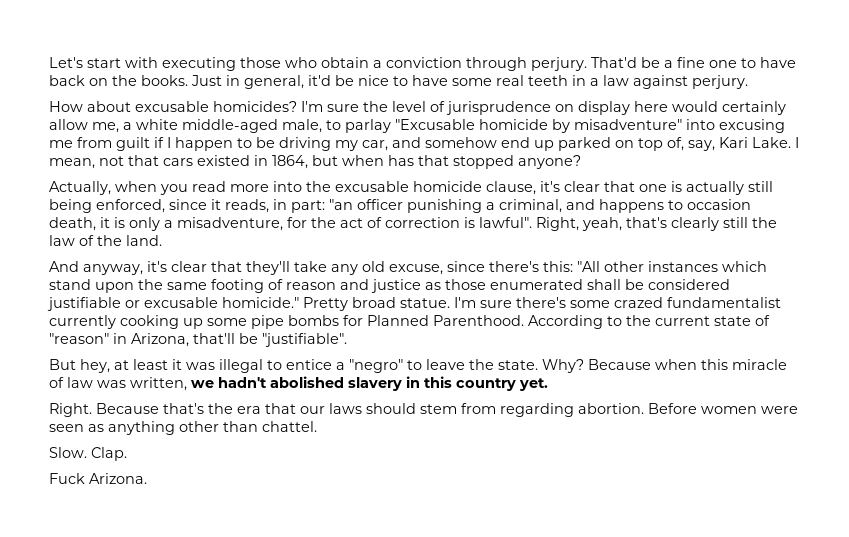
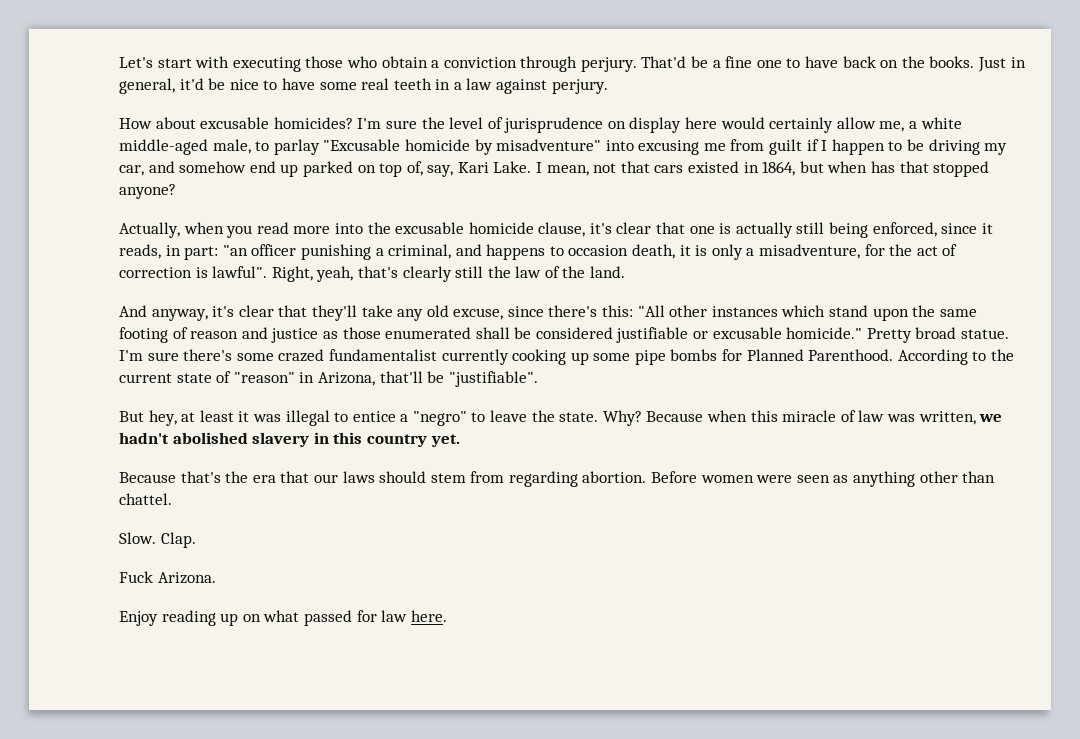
- Right.
+ Enjoy reading up on what passed for law here.

